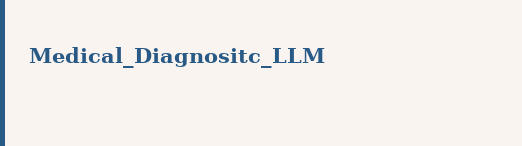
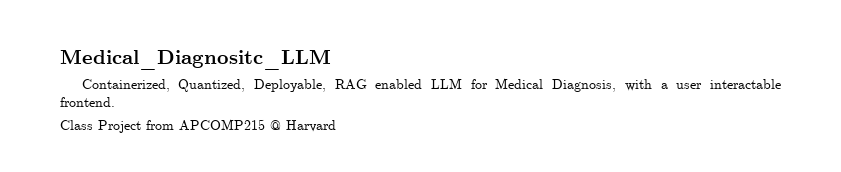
+ Containerized, Quantized, Deployable, RAG enabled LLM for Medical Diagnosis, with a user interactable frontend.
+ Class Project from APCOMP215 @ Harvard

